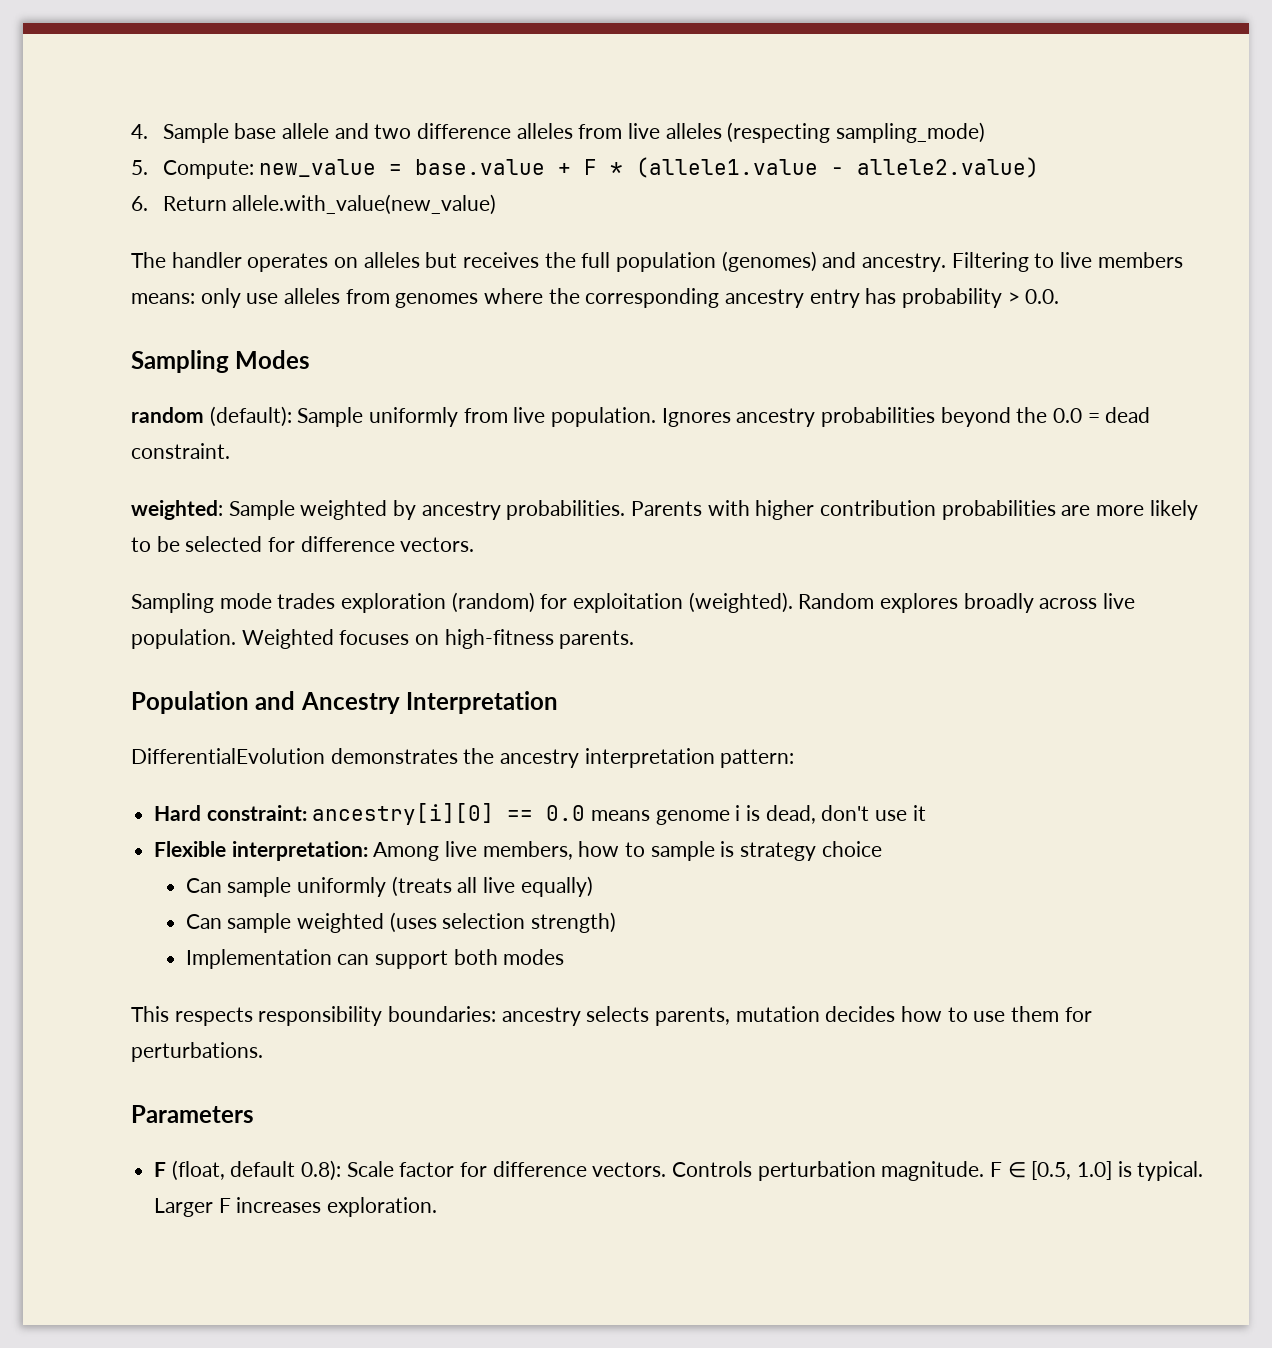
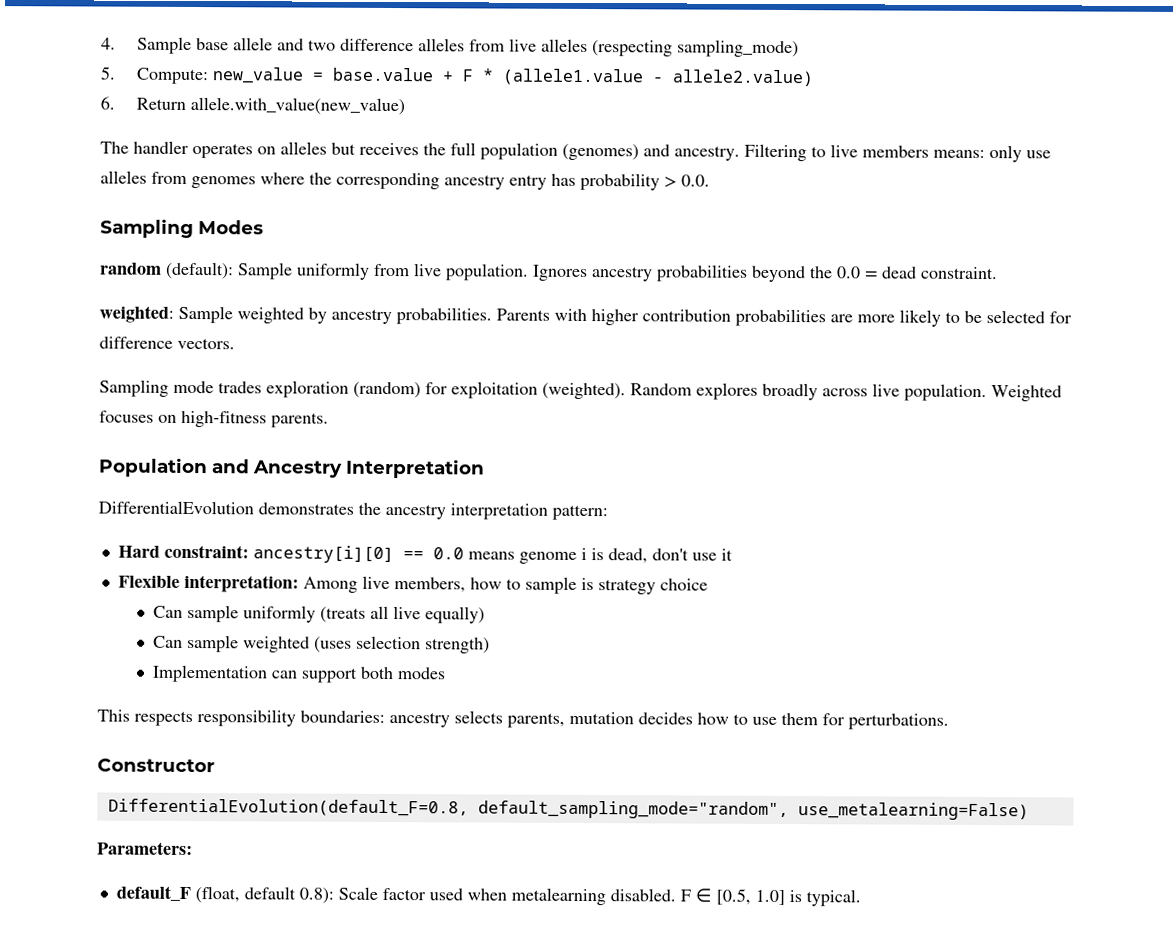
- Parameters
- F (float, default 0.8): Scale factor for difference vectors. Controls perturbation magnitude.
+ Constructor
+ DifferentialEvolution(default_F=0.8, default_sampling_mode="random", use_metalearning=False)
+ Parameters:
+ default_F (float, default 0.8): Scale factor used when metalearning disabled.
- Larger F increases exploration.

